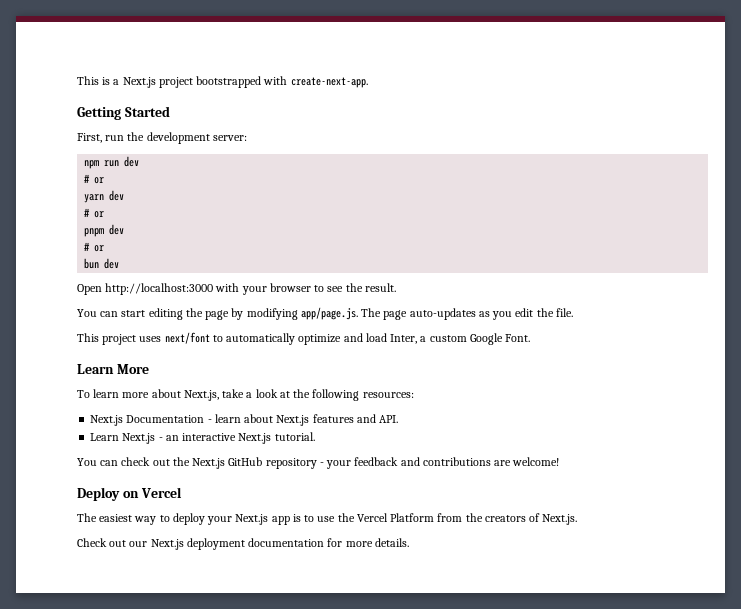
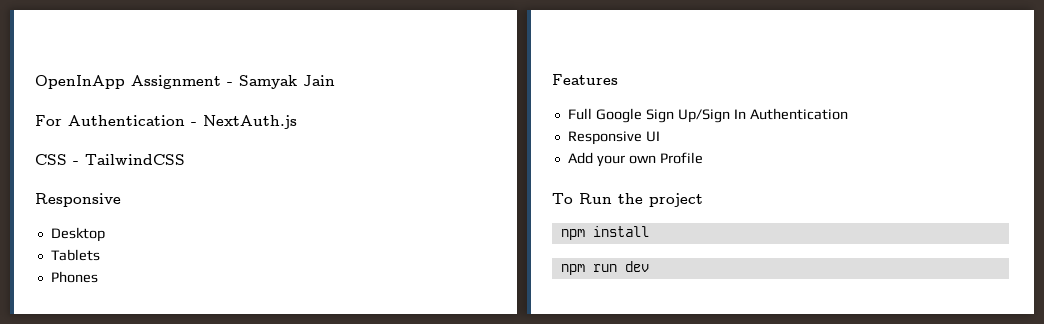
- This is a Next.js project bootstrapped with create-next-app.
- Getting Started
- First, run the development server:
+ OpenInApp Assignment - Samyak Jain
+ For Authentication - NextAuth.js
+ CSS - TailwindCSS
+ Responsive
+ Desktop
+ Tablets
+ Phones
+ Features
+ Full Google Sign Up/Sign In Authentication
+ Responsive UI
+ Add your own Profile
+ To Run the project
+ npm install
  npm run dev
- # or
- yarn dev
- # or
- pnpm dev
- # or
- bun dev
- Open http://localhost:3000 with your browser to see the result.
- You can start editing the page by modifying app/page.js. The page auto-updates as you edit the file.
- This project uses next/font to automatically optimize and load Inter, a custom Google Font.
- Learn More
- To learn more about Next.js, take a look at the following resources:
- Next.js Documentation - learn about Next.js features and API.
- Learn Next.js - an interactive Next.js tutorial.
- You can check out the Next.js GitHub repository - your feedback and contributions are welcome!
- Deploy on Vercel
- The easiest way to deploy your Next.js app is to use the Vercel Platform from the creators of Next.js.
- Check out our Next.js deployment documentation for more details.

